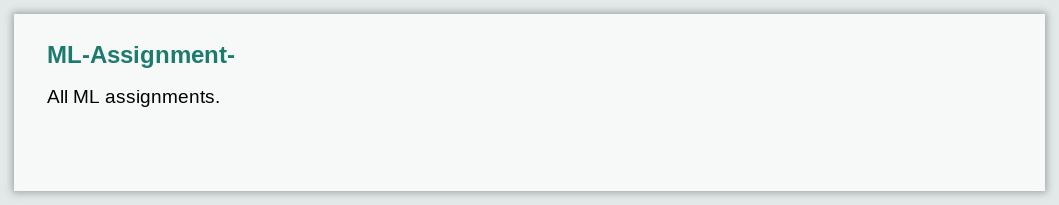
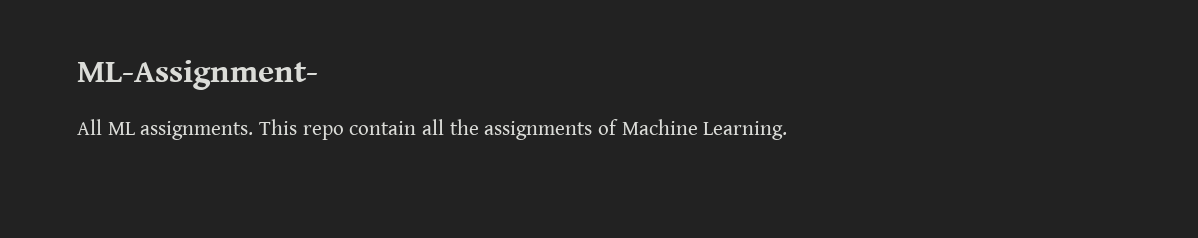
+ This repo contain all the assignments of Machine Learning.

